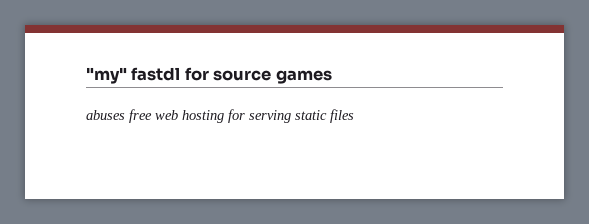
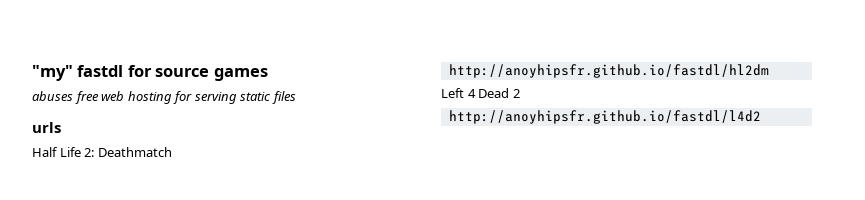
+ urls
+ Half Life 2: Deathmatch
+ http://anoyhipsfr.github.io/fastdl/hl2dm
+ Left 4 Dead 2
+ http://anoyhipsfr.github.io/fastdl/l4d2

